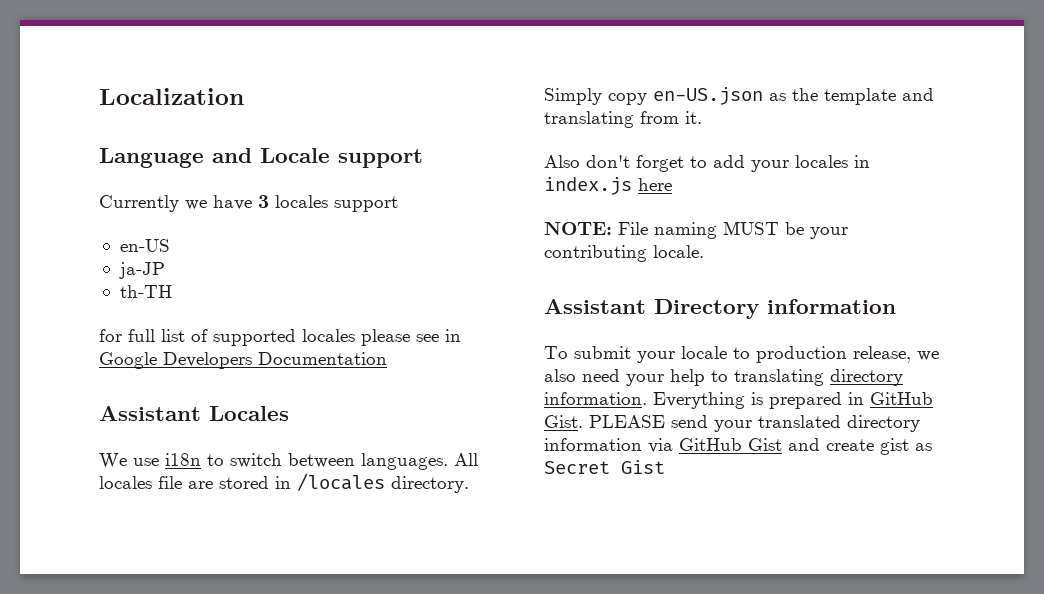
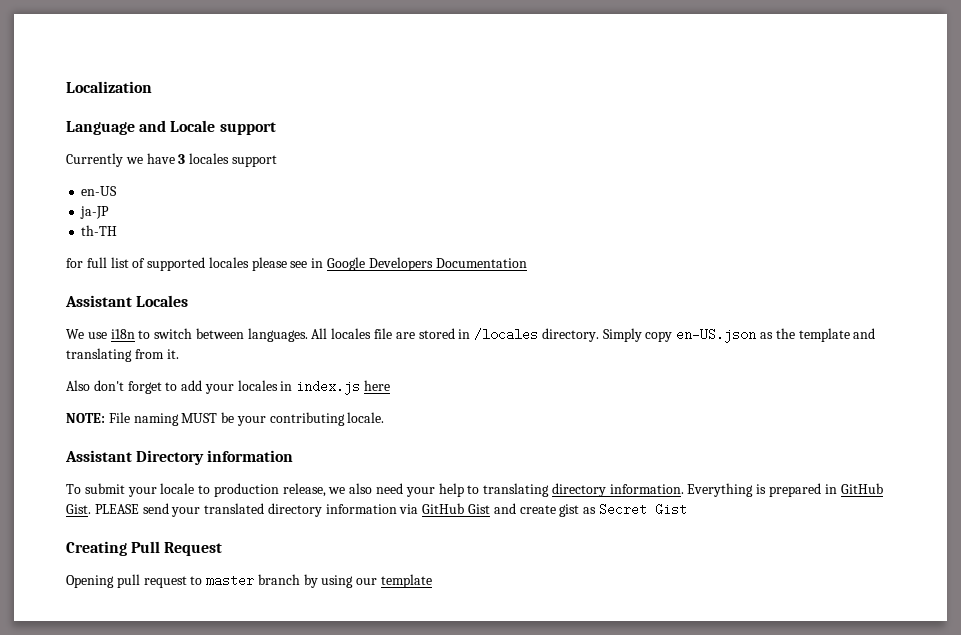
+ Creating Pull Request
+ Opening pull request to master branch by using our template

